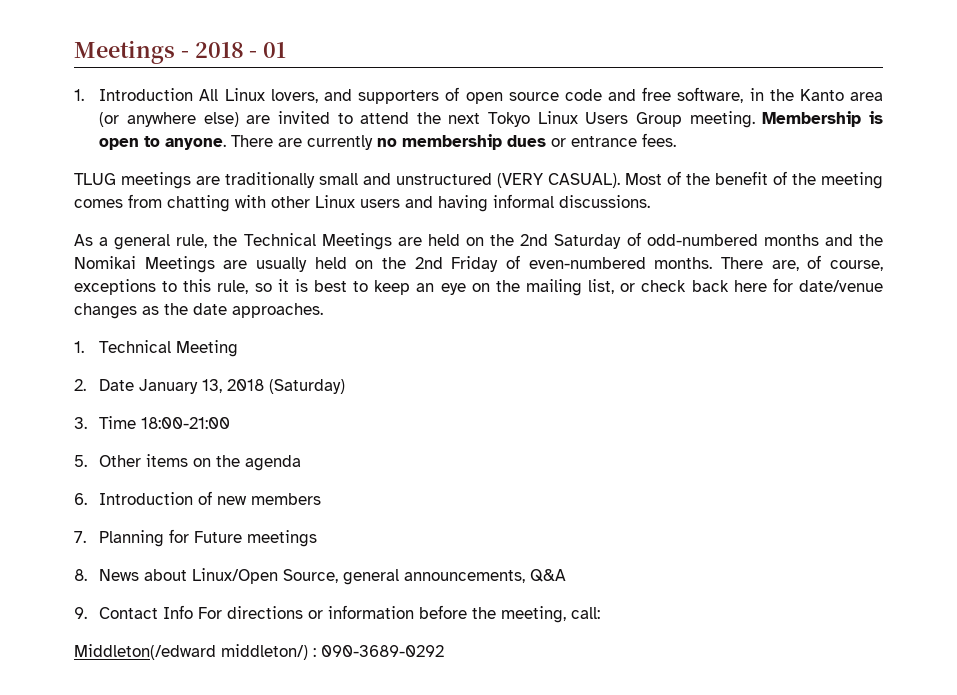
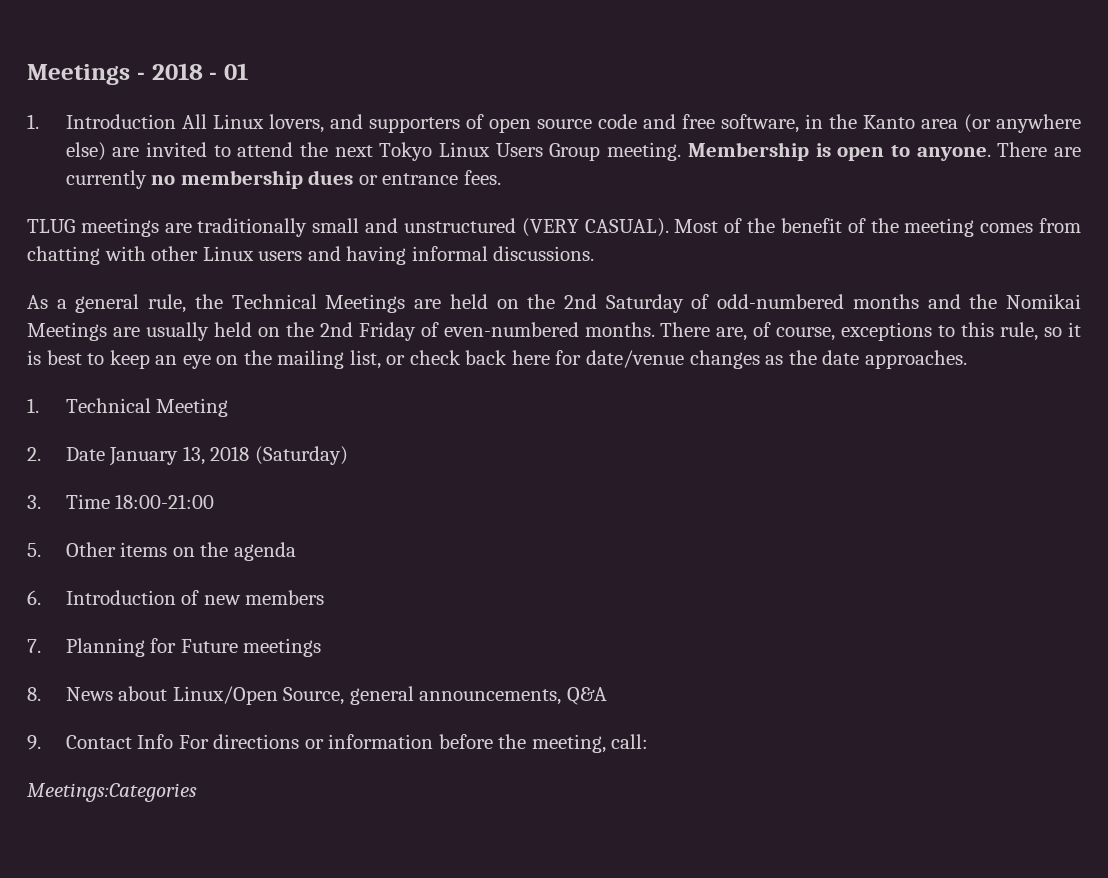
- Middleton(/edward middleton/) : 090-3689-0292
+ Meetings:Categories

